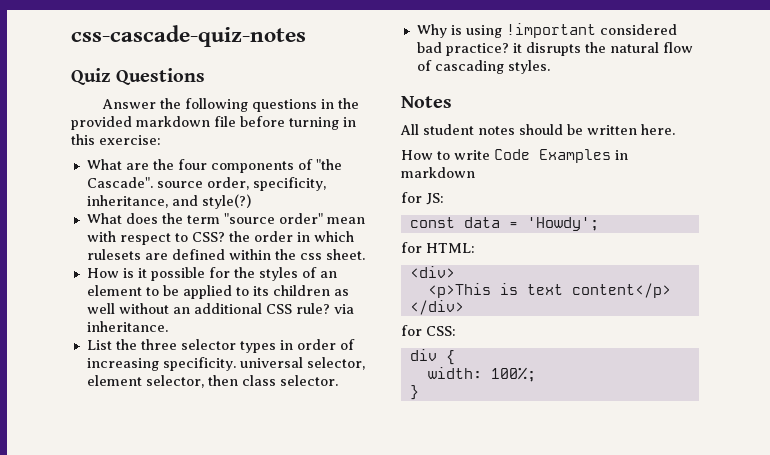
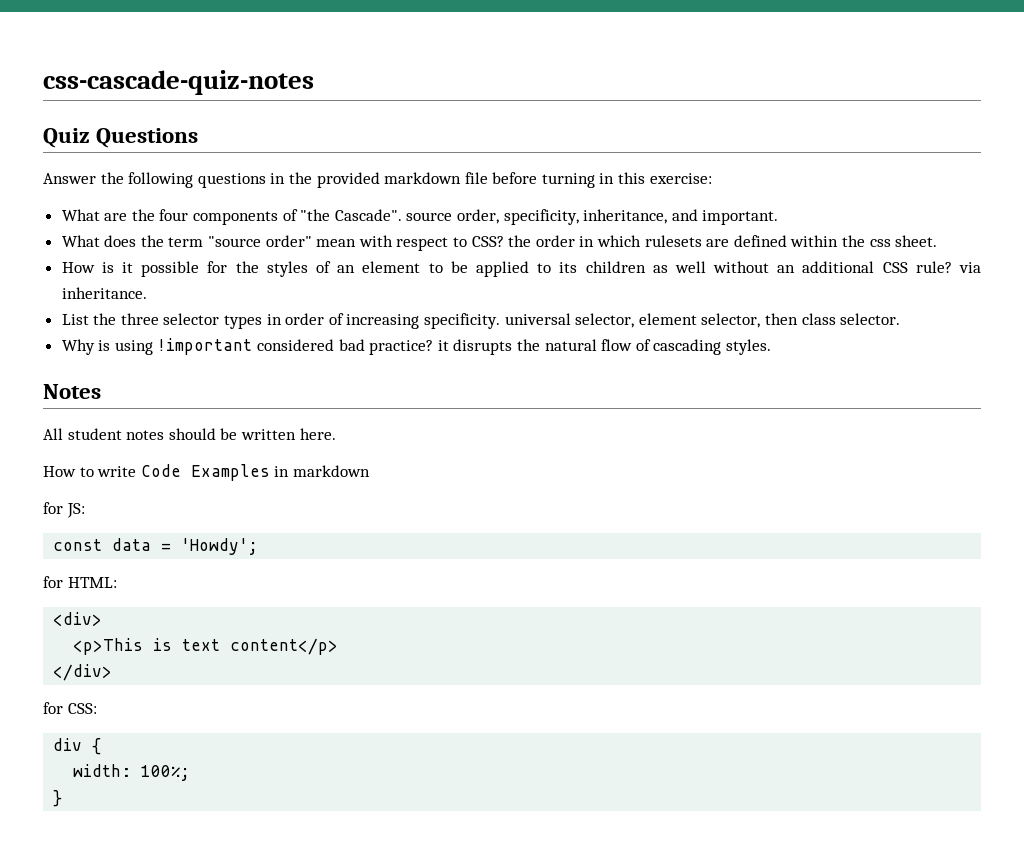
- What are the four components of "the Cascade". source order, specificity, inheritance, and style(?)
+ What are the four components of "the Cascade". source order, specificity, inheritance, and important.

